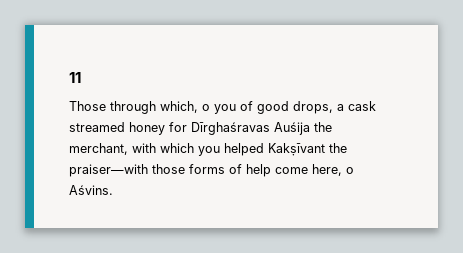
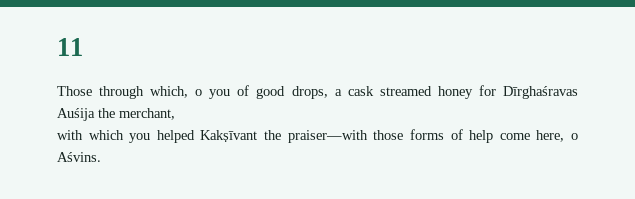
- Those through which, o you of good drops, a cask streamed honey for Dīrghaśravas Auśija the merchant, with which you helped Kakṣīvant the praiser—with those forms of help come here, o Aśvins.
+ Those through which, o you of good drops, a cask streamed honey for Dīrghaśravas Auśija the merchant,
+ with which you helped Kakṣīvant the praiser—with those forms of help come here, o Aśvins.

